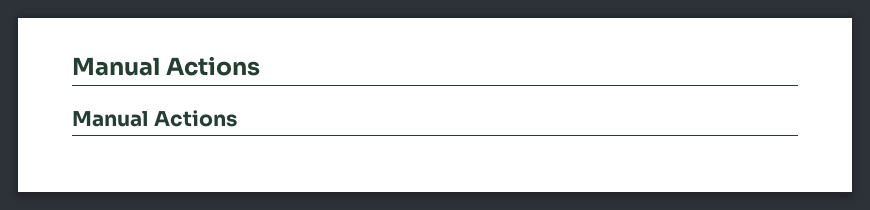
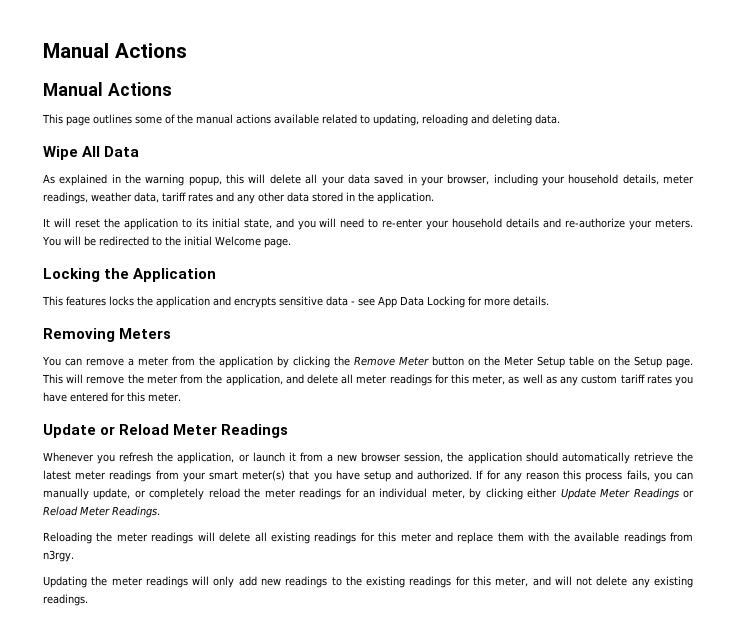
+ This page outlines some of the manual actions available related to updating, reloading and deleting data.
+ Wipe All Data
+ As explained in the warning popup, this will delete all your data saved in your browser, including your household details, meter readings, weather data, tariff rates and any other data stored in the application.
+ It will reset the application to its initial state, and you will need to re-enter your household details and re-authorize your meters. You will be redirected to the initial Welcome page.
+ Locking the Application
+ This features locks the application and encrypts sensitive data - see App Data Locking for more details.
+ Removing Meters
+ You can remove a meter from the application by clicking the Remove Meter button on the Meter Setup table on the Setup page. This will remove the meter from the application, and delete all meter readings for this meter, as well as any custom tariff rates you have entered for this meter.
+ Update or Reload Meter Readings
+ Whenever you refresh the application, or launch it from a new browser session, the application should automatically retrieve the latest meter readings from your smart meter(s) that you have setup and authorized. If for any reason this process fails, you can manually update, or completely reload the meter readings for an individual meter, by clicking either Update Meter Readings or Reload Meter Readings.
+ Reloading the meter readings will delete all existing readings for this meter and replace them with the available readings from n3rgy.
+ Updating the meter readings will only add new readings to the existing readings for this meter, and will not delete any existing readings.

